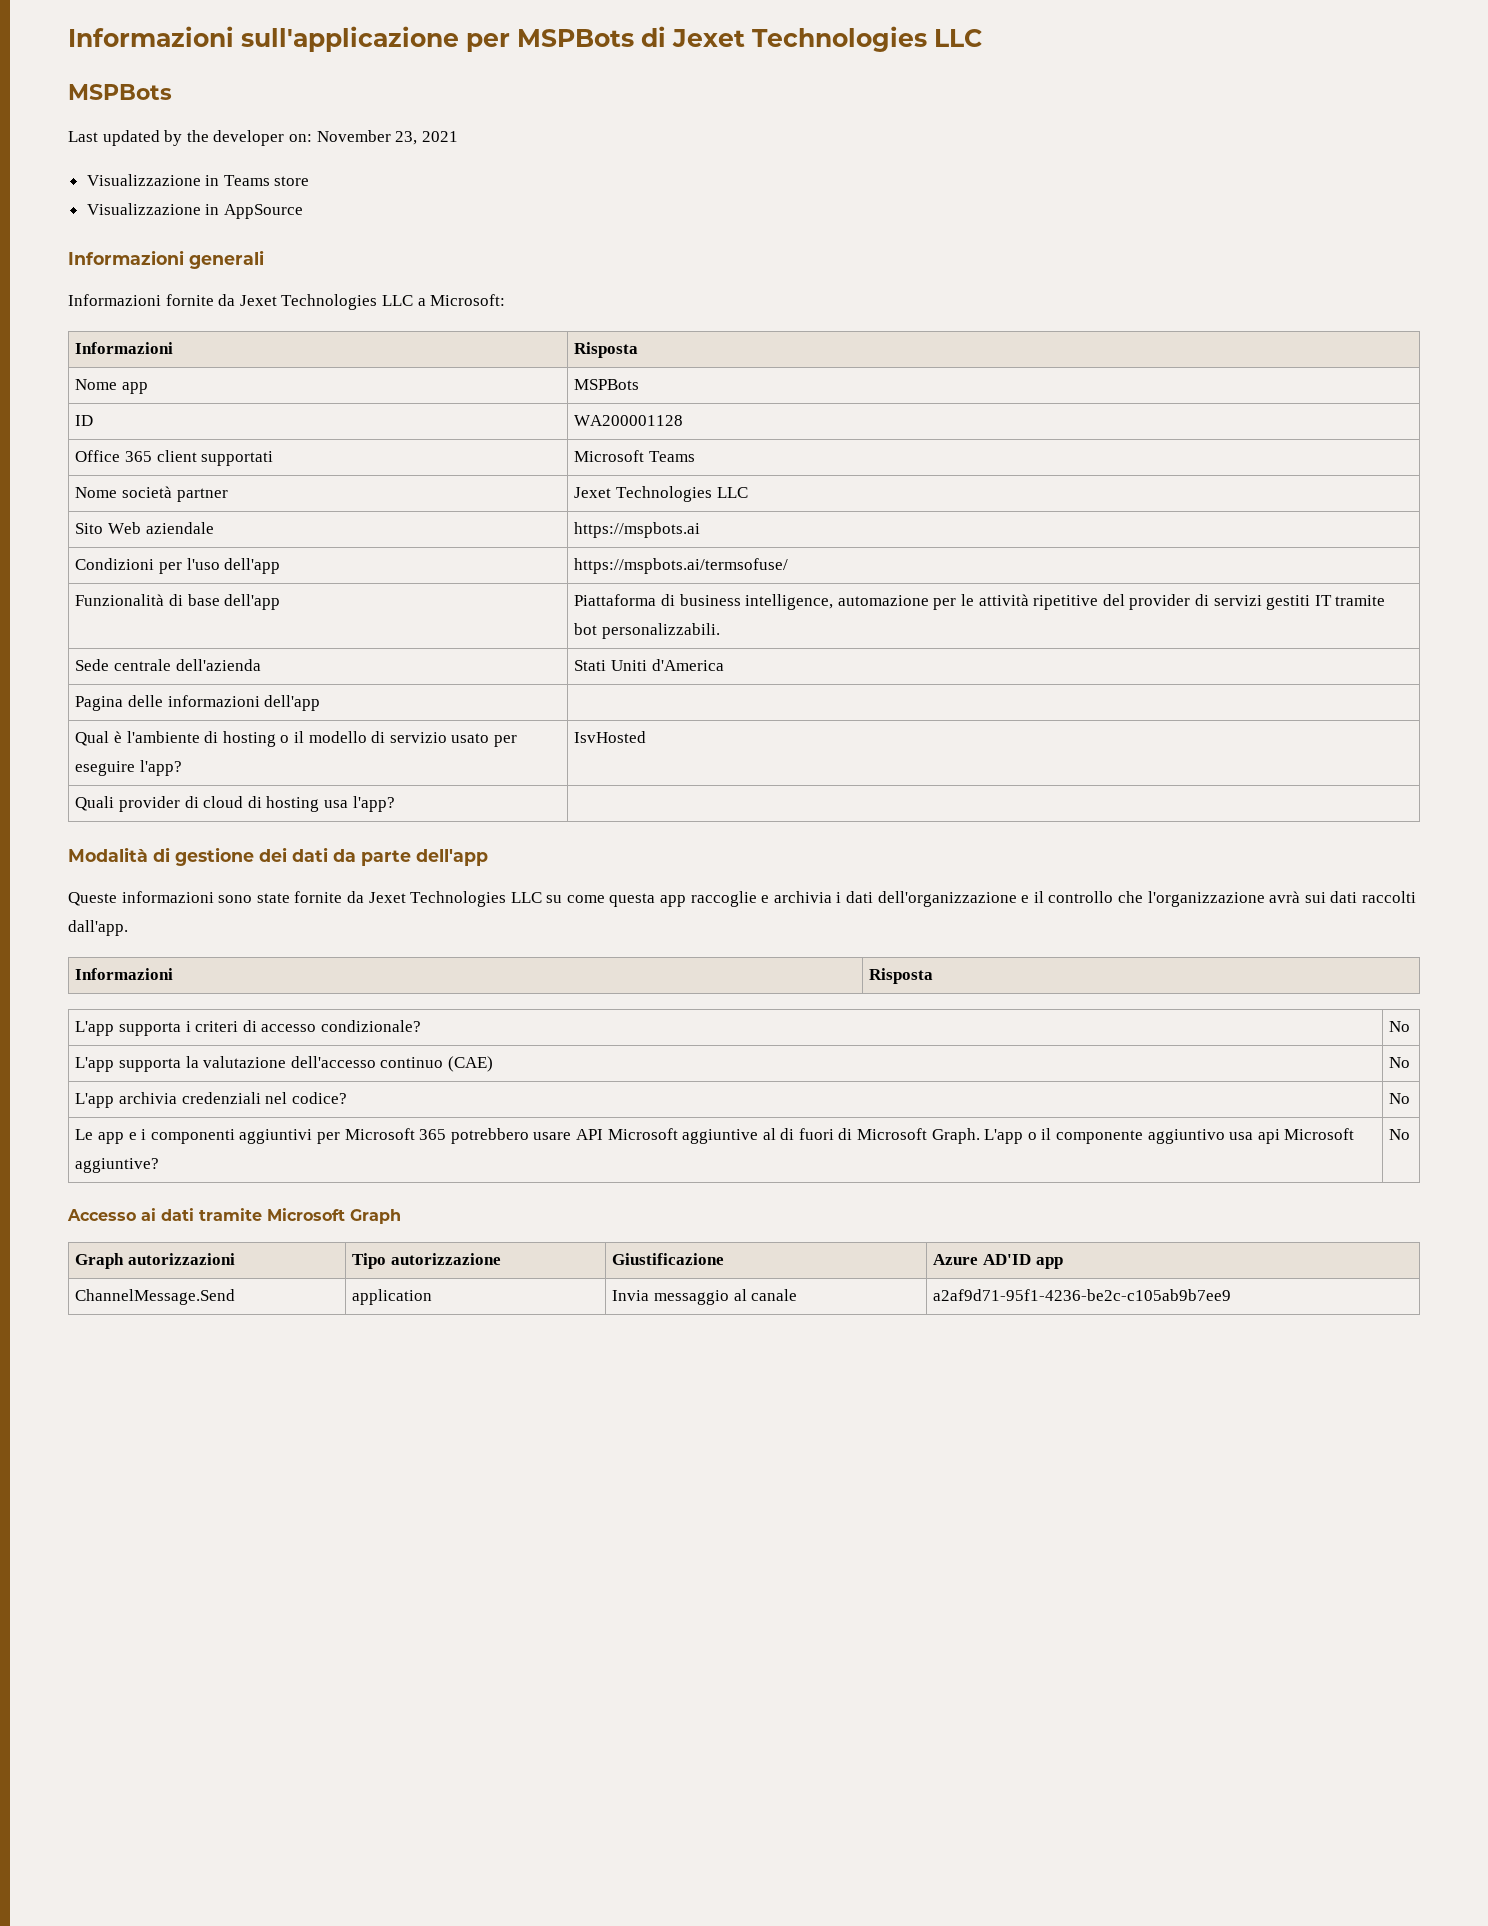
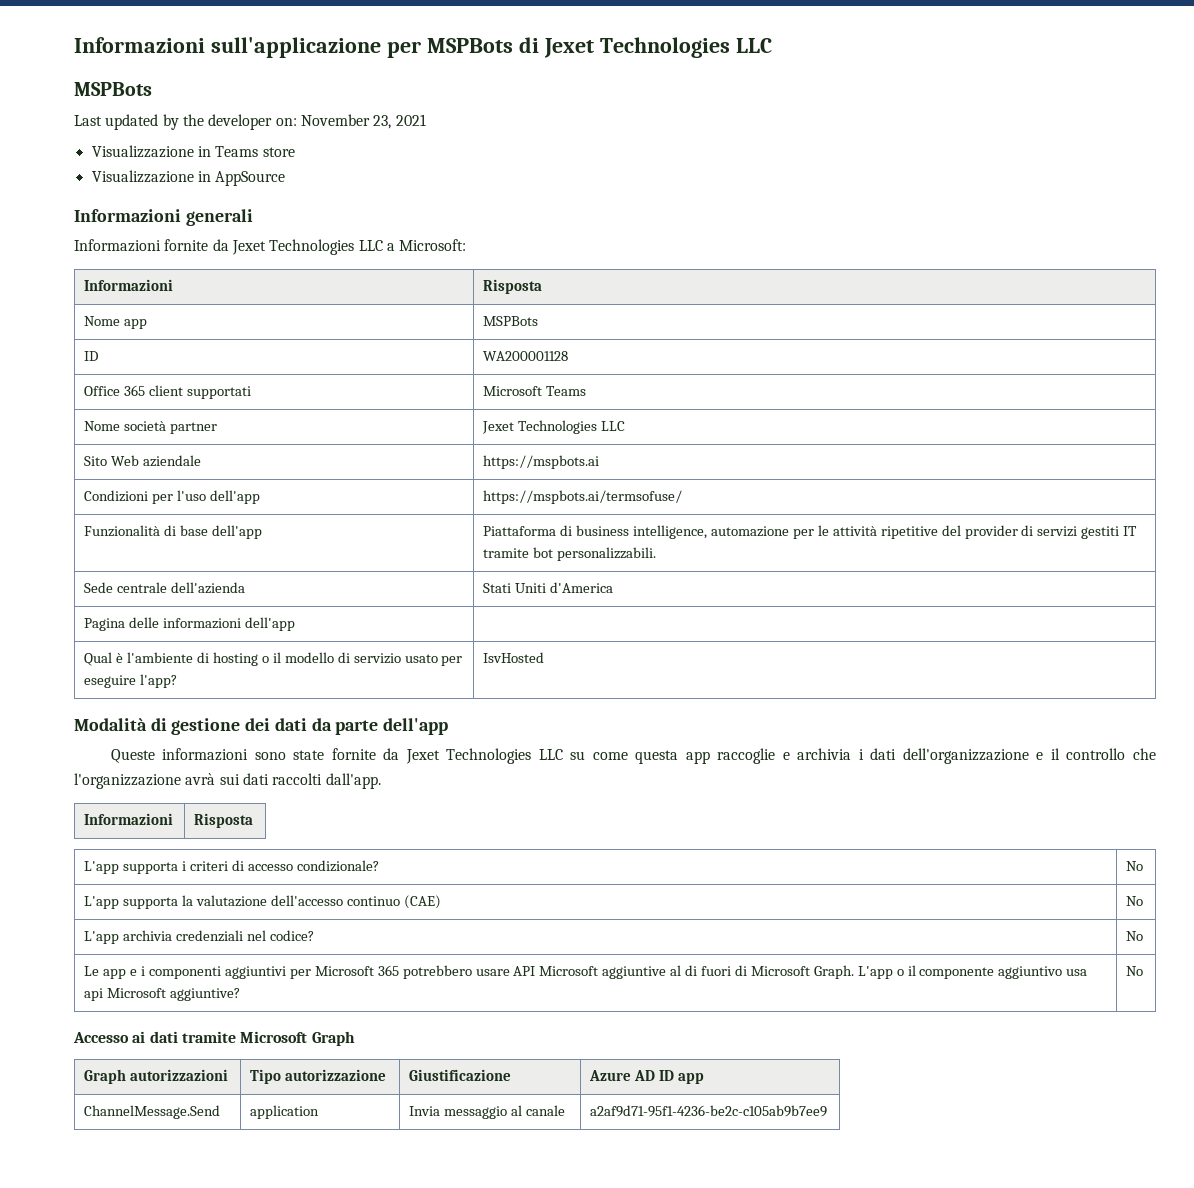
- Quali provider di cloud di hosting usa l'app? |
- Graph autorizzazioni | Tipo autorizzazione | Giustificazione | Azure AD'ID app
+ Graph autorizzazioni | Tipo autorizzazione | Giustificazione | Azure AD ID app

